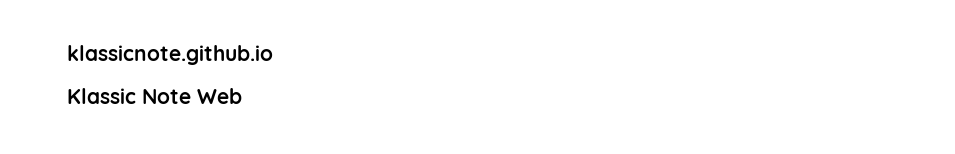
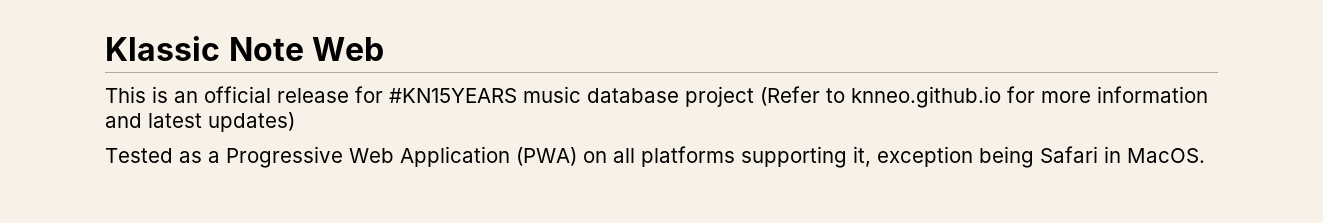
- klassicnote.github.io
+ This is an official release for #KN15YEARS music database project (Refer to knneo.github.io for more information and latest updates)
+ Tested as a Progressive Web Application (PWA) on all platforms supporting it, exception being Safari in MacOS.

